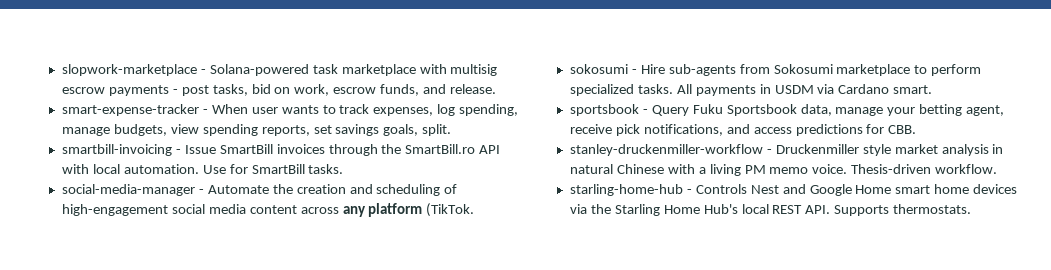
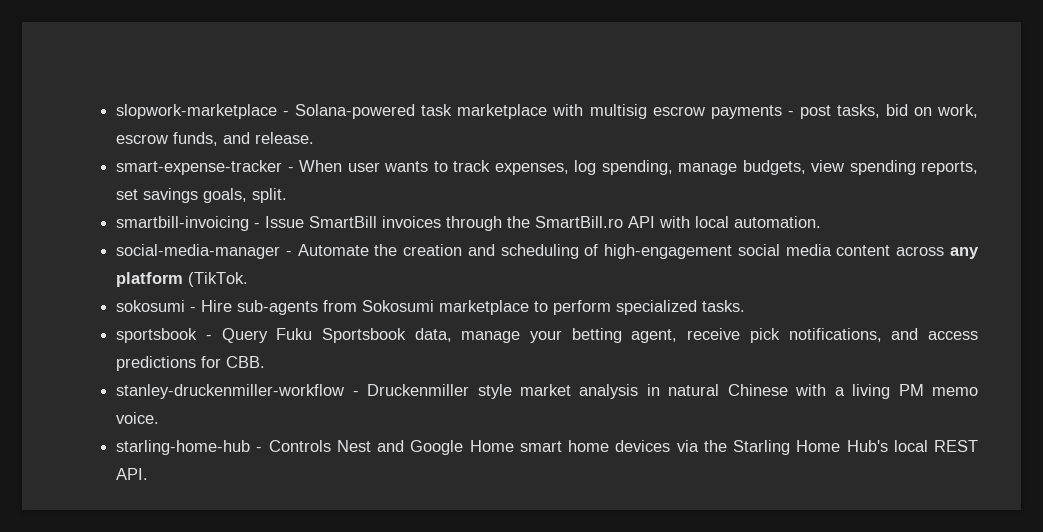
- Use for SmartBill tasks.
- All payments in USDM via Cardano smart.
- Thesis-driven workflow.
- starling-home-hub - Controls Nest and Google Home smart home devices via the Starling Home Hub's local REST API. Supports thermostats.
+ starling-home-hub - Controls Nest and Google Home smart home devices via the Starling Home Hub's local REST API.

